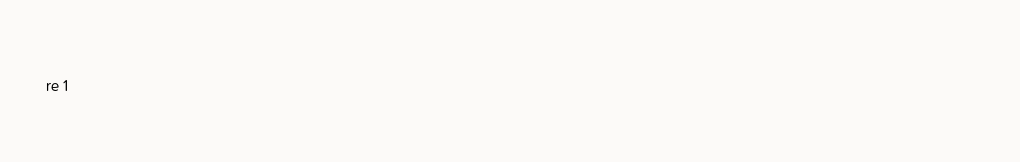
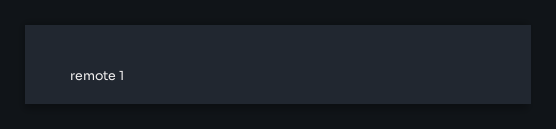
- re 1
+ remote 1

